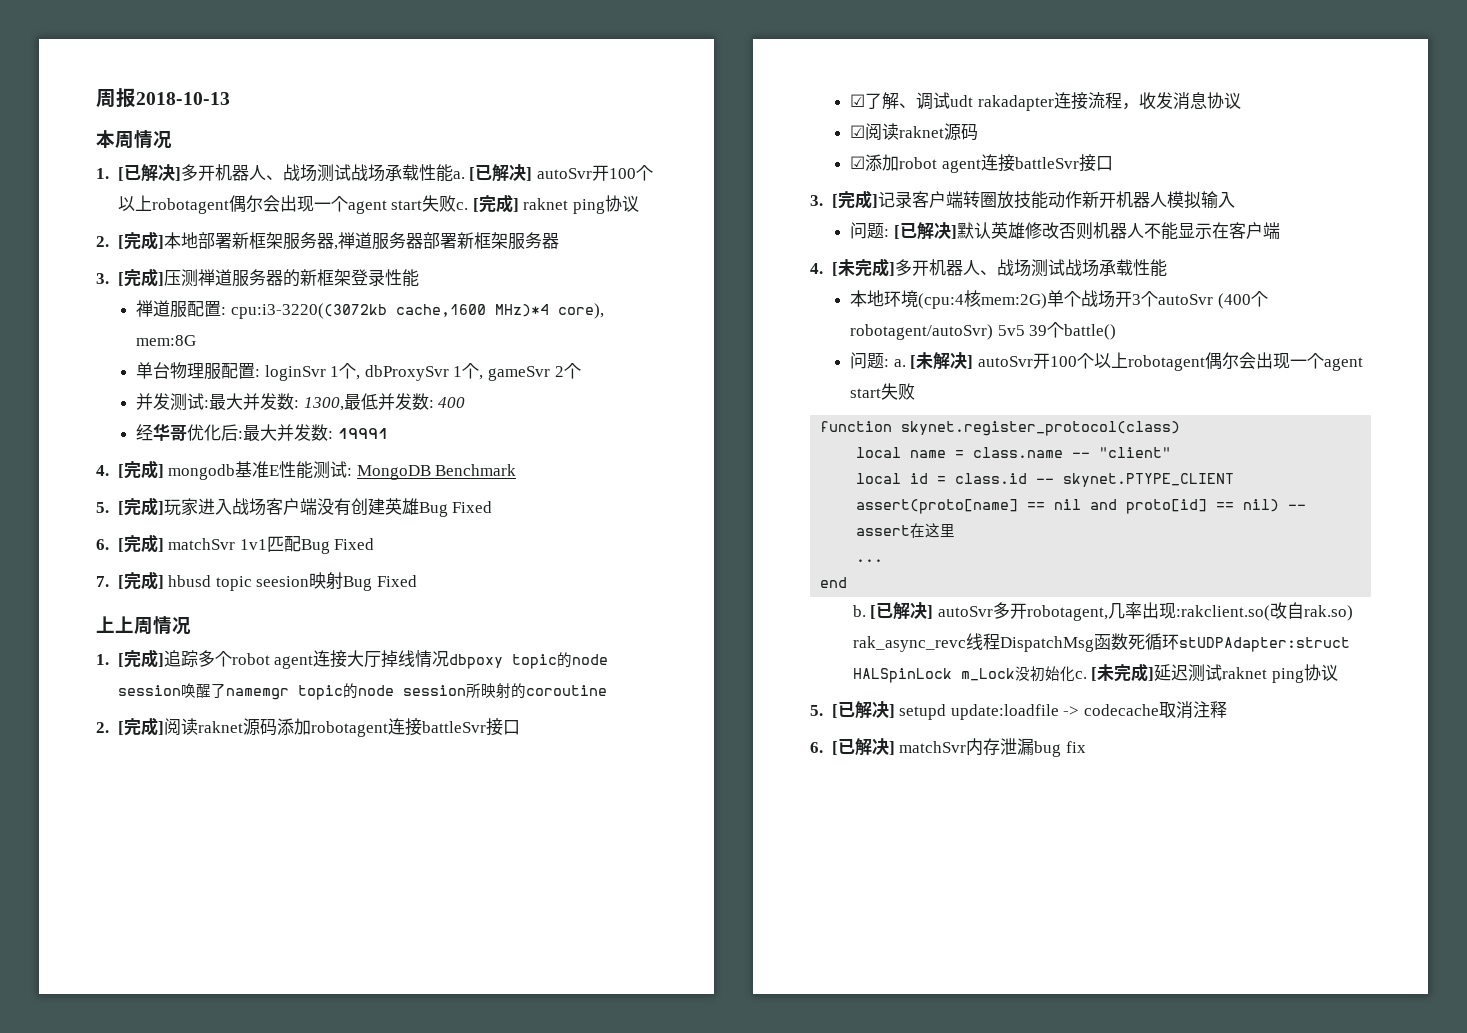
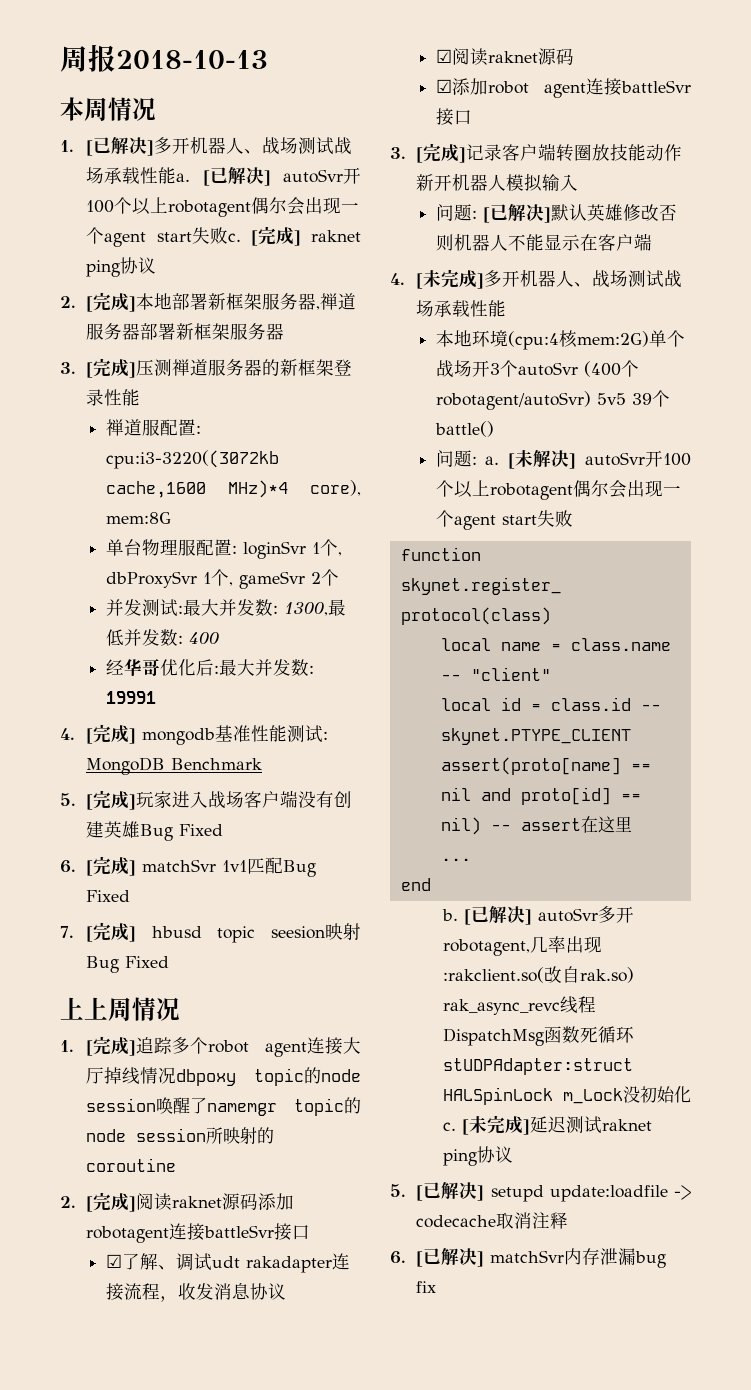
- 4. [完成] mongodb基准E性能测试: MongoDB Benchmark
+ 4. [完成] mongodb基准性能测试: MongoDB Benchmark

